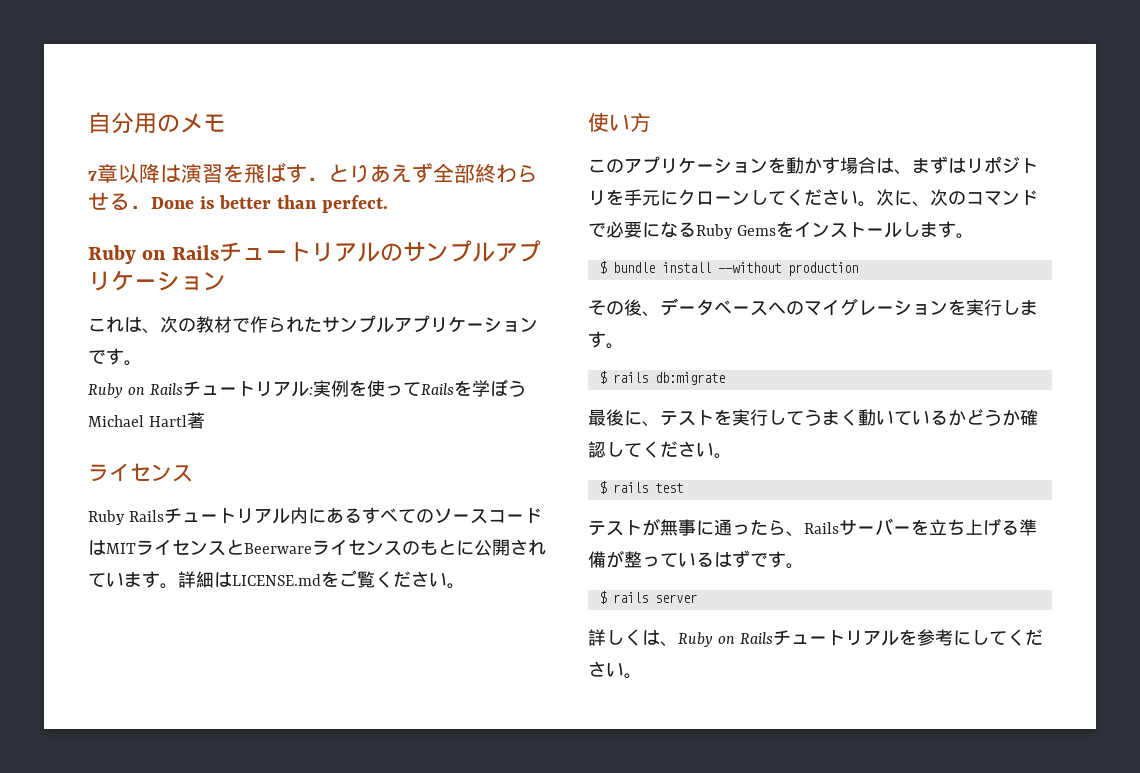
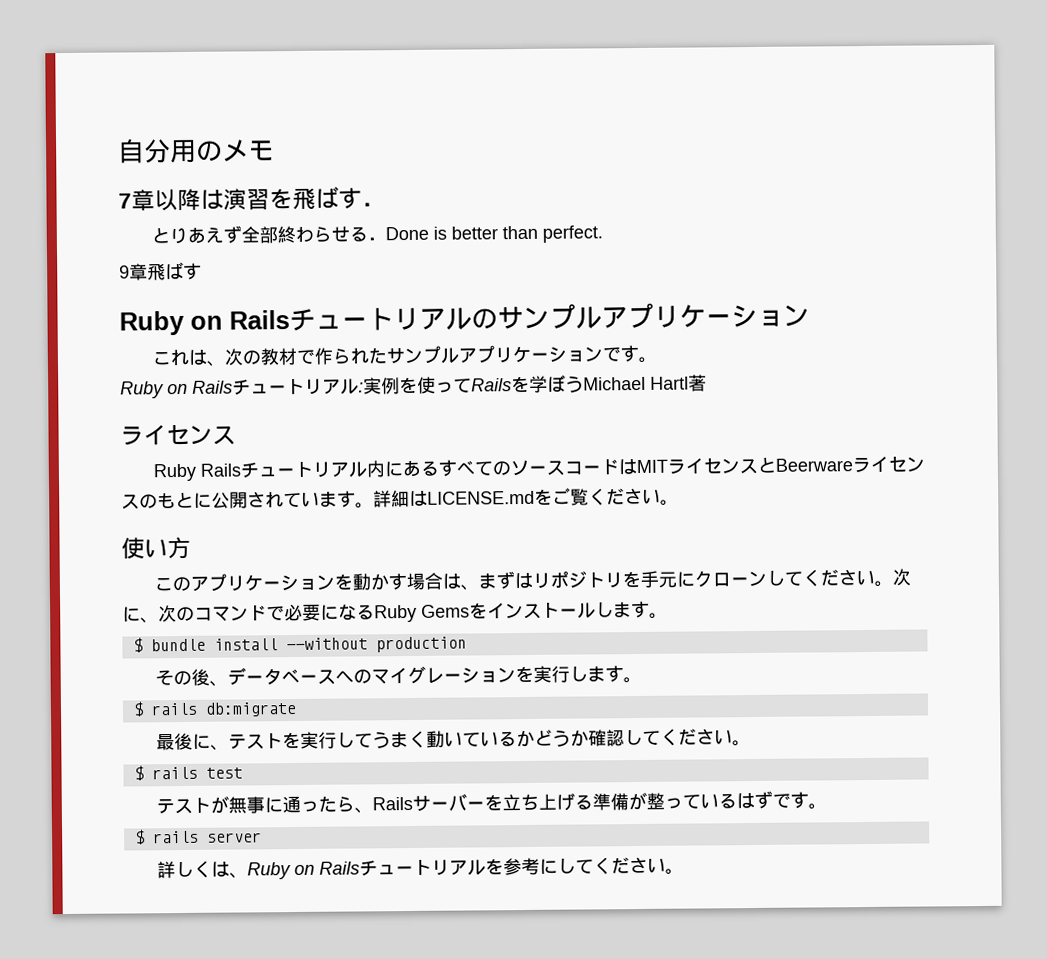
- 7章以降は演習を飛ばす．とりあえず全部終わらせる．Done is better than perfect.
+ 7章以降は演習を飛ばす．
+ とりあえず全部終わらせる．Done is better than perfect.
+ 9章飛ばす

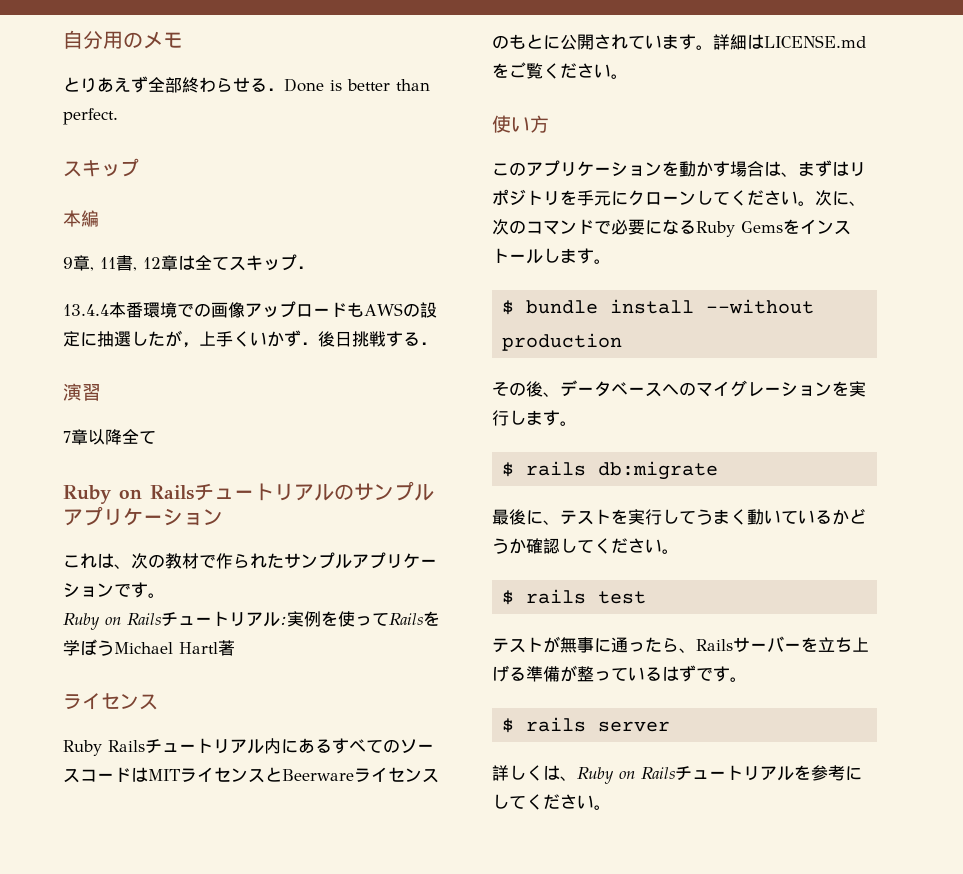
- 7章以降は演習を飛ばす．
  とりあえず全部終わらせる．Done is better than perfect.
+ スキップ
+ 本編
- 9章飛ばす
+ 9章, 11書, 12章は全てスキップ．
+ 13.4.4本番環境での画像アップロードもAWSの設定に抽選したが，上手くいかず．後日挑戦する．
+ 演習
+ 7章以降全て

